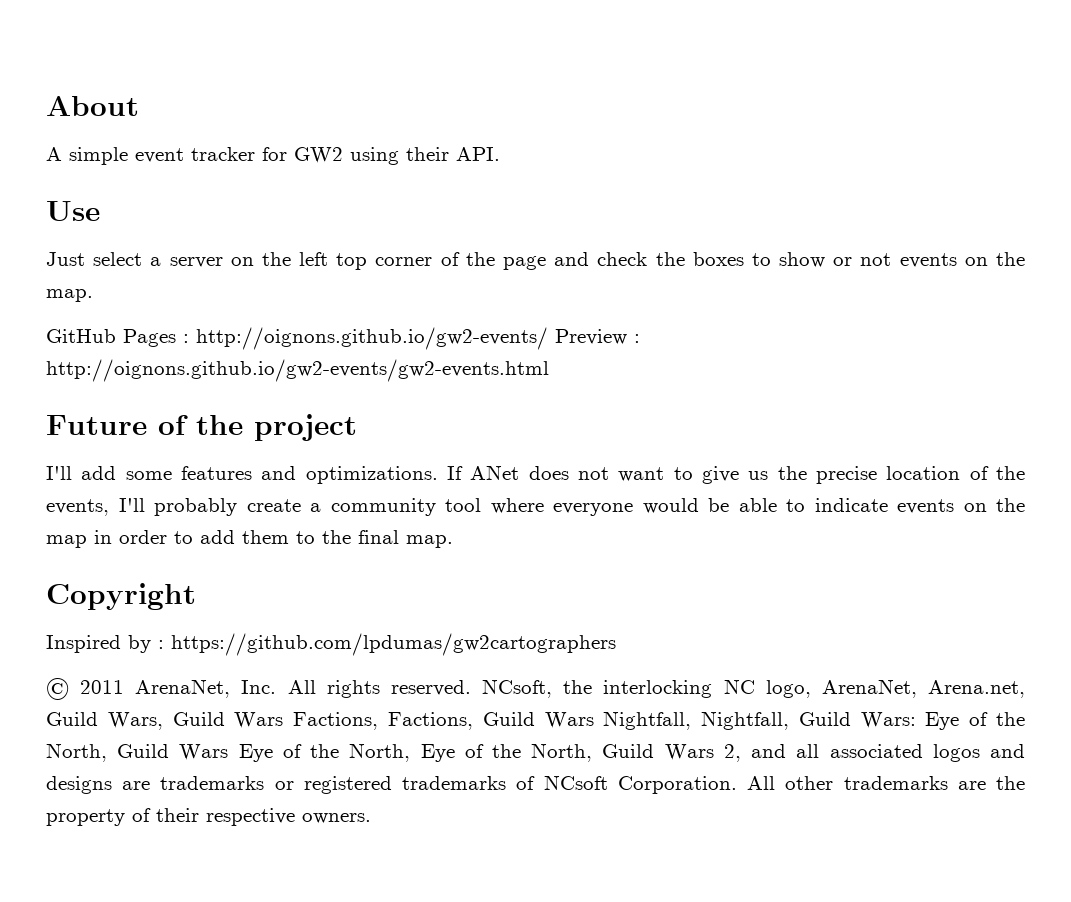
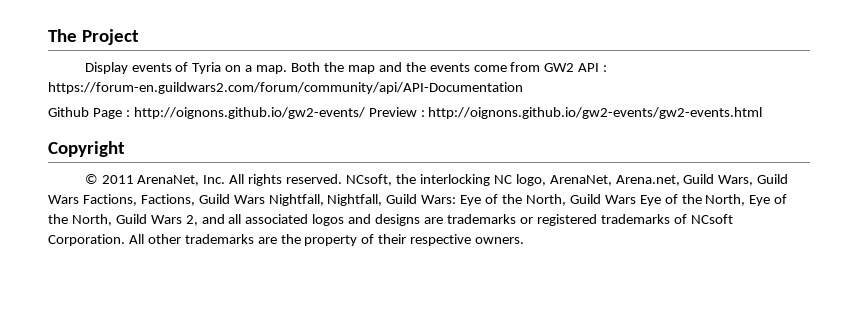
- About
- A simple event tracker for GW2 using their API.
- Use
- Just select a server on the left top corner of the page and check the boxes to show or not events on the map.
- GitHub Pages : http://oignons.github.io/gw2-events/ Preview : http://oignons.github.io/gw2-events/gw2-events.html
+ The Project
+ Display events of Tyria on a map. Both the map and the events come from GW2 API : https://forum-en.guildwars2.com/forum/community/api/API-Documentation
+ Github Page : http://oignons.github.io/gw2-events/ Preview : http://oignons.github.io/gw2-events/gw2-events.html
- Future of the project
- I'll add some features and optimizations. If ANet does not want to give us the precise location of the events, I'll probably create a community tool where everyone would be able to indicate events on the map in order to add them to the final map.
  Copyright
- Inspired by : https://github.com/lpdumas/gw2cartographers

